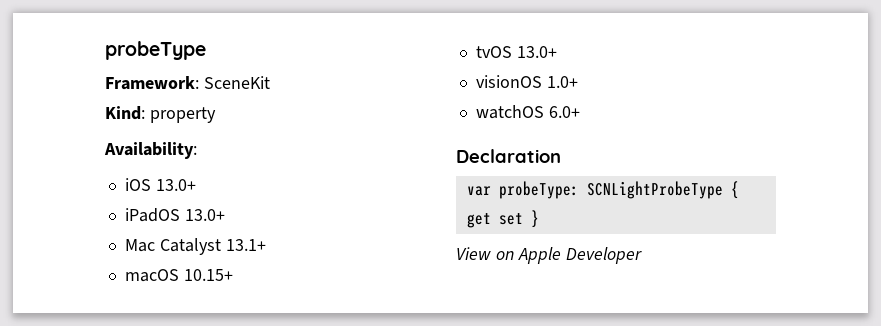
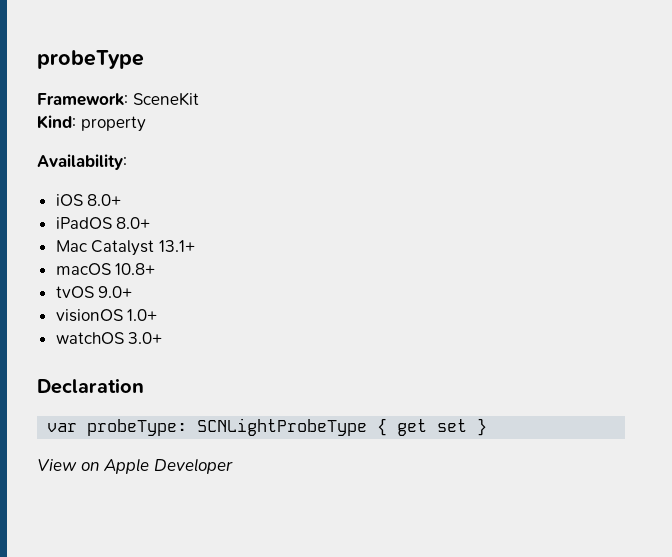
- iOS 13.0+
+ iOS 8.0+
- iPadOS 13.0+
+ iPadOS 8.0+
- macOS 10.15+
+ macOS 10.8+
- tvOS 13.0+
+ tvOS 9.0+
- watchOS 6.0+
+ watchOS 3.0+

